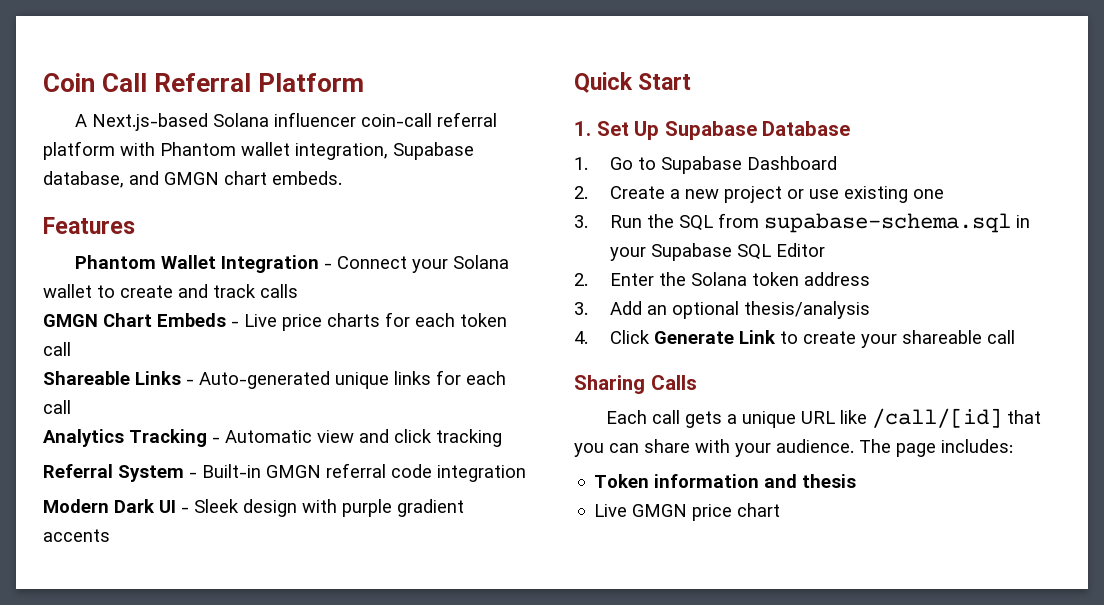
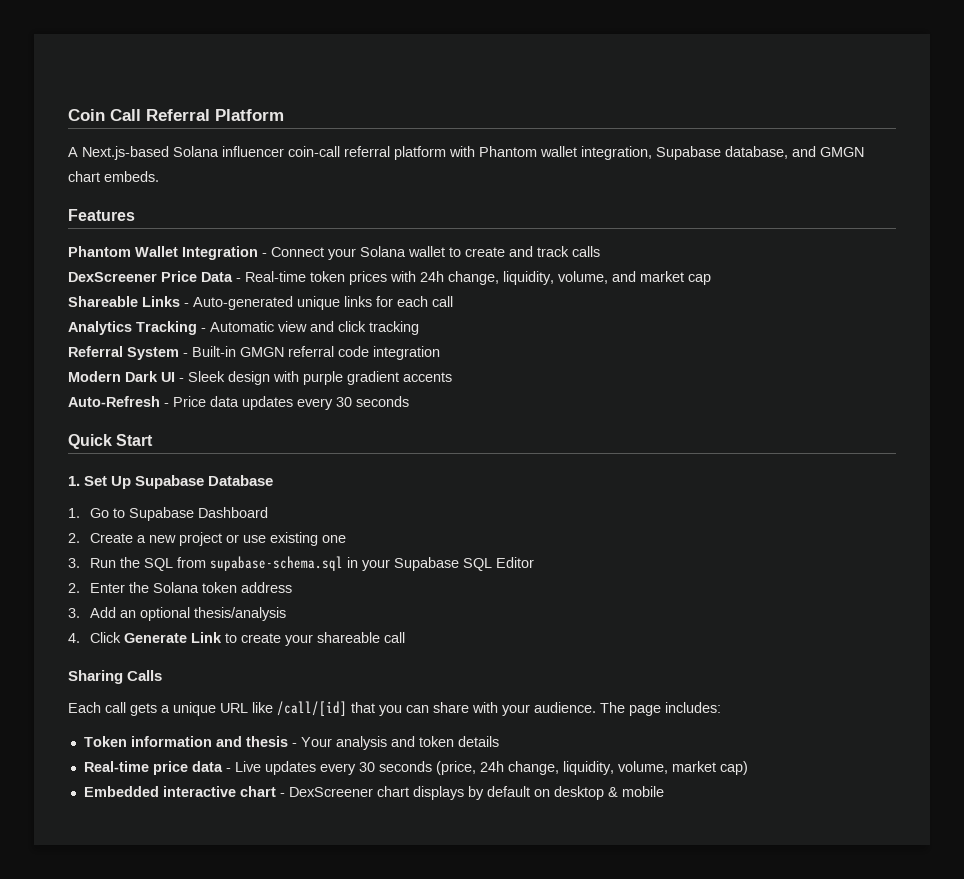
- GMGN Chart Embeds - Live price charts for each token call
+ DexScreener Price Data - Real-time token prices with 24h change, liquidity, volume, and market cap
+ Auto-Refresh - Price data updates every 30 seconds
- Token information and thesis
- Live GMGN price chart
+ Token information and thesis - Your analysis and token details
+ Real-time price data - Live updates every 30 seconds (price, 24h change, liquidity, volume, market cap)
+ Embedded interactive chart - DexScreener chart displays by default on desktop & mobile

